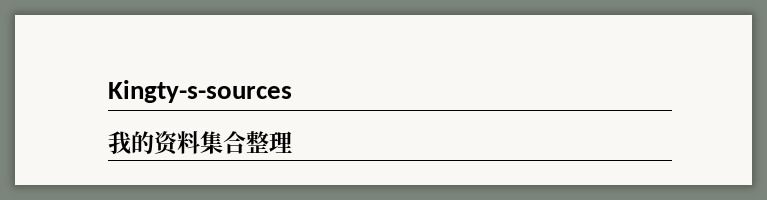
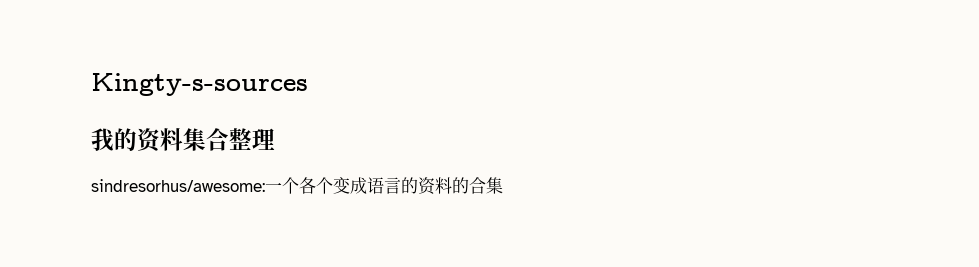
+ sindresorhus/awesome:一个各个变成语言的资料的合集

